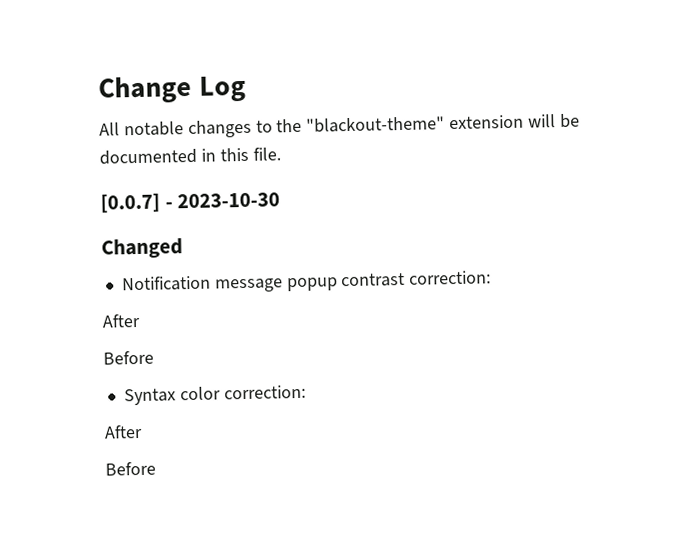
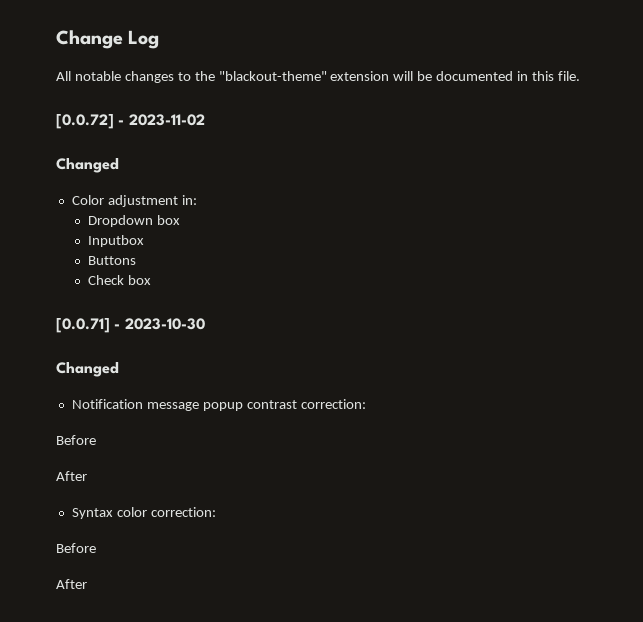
- [0.0.7] - 2023-10-30
+ [0.0.72] - 2023-11-02
+ Changed
+ Color adjustment in:
+ Dropdown box
+ Inputbox
+ Buttons
+ Check box
+ [0.0.71] - 2023-10-30
  Notification message popup contrast correction:
+ Before
  After
- Before
  Syntax color correction:
+ Before
  After
- Before

